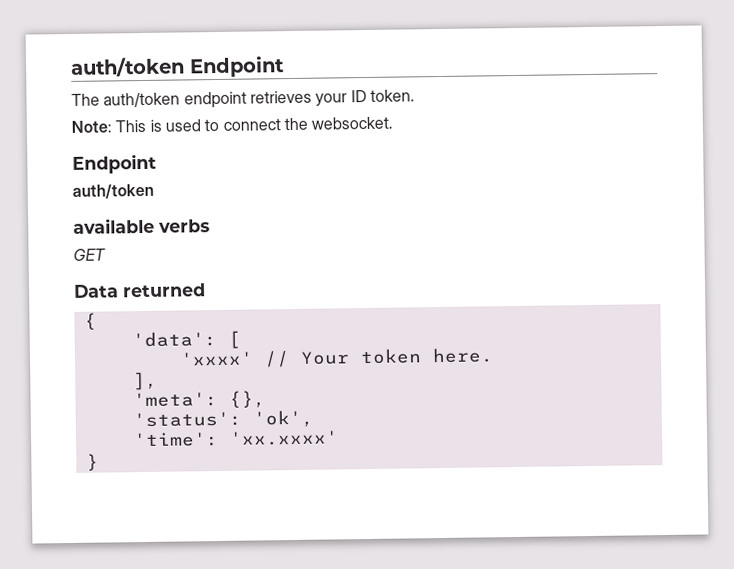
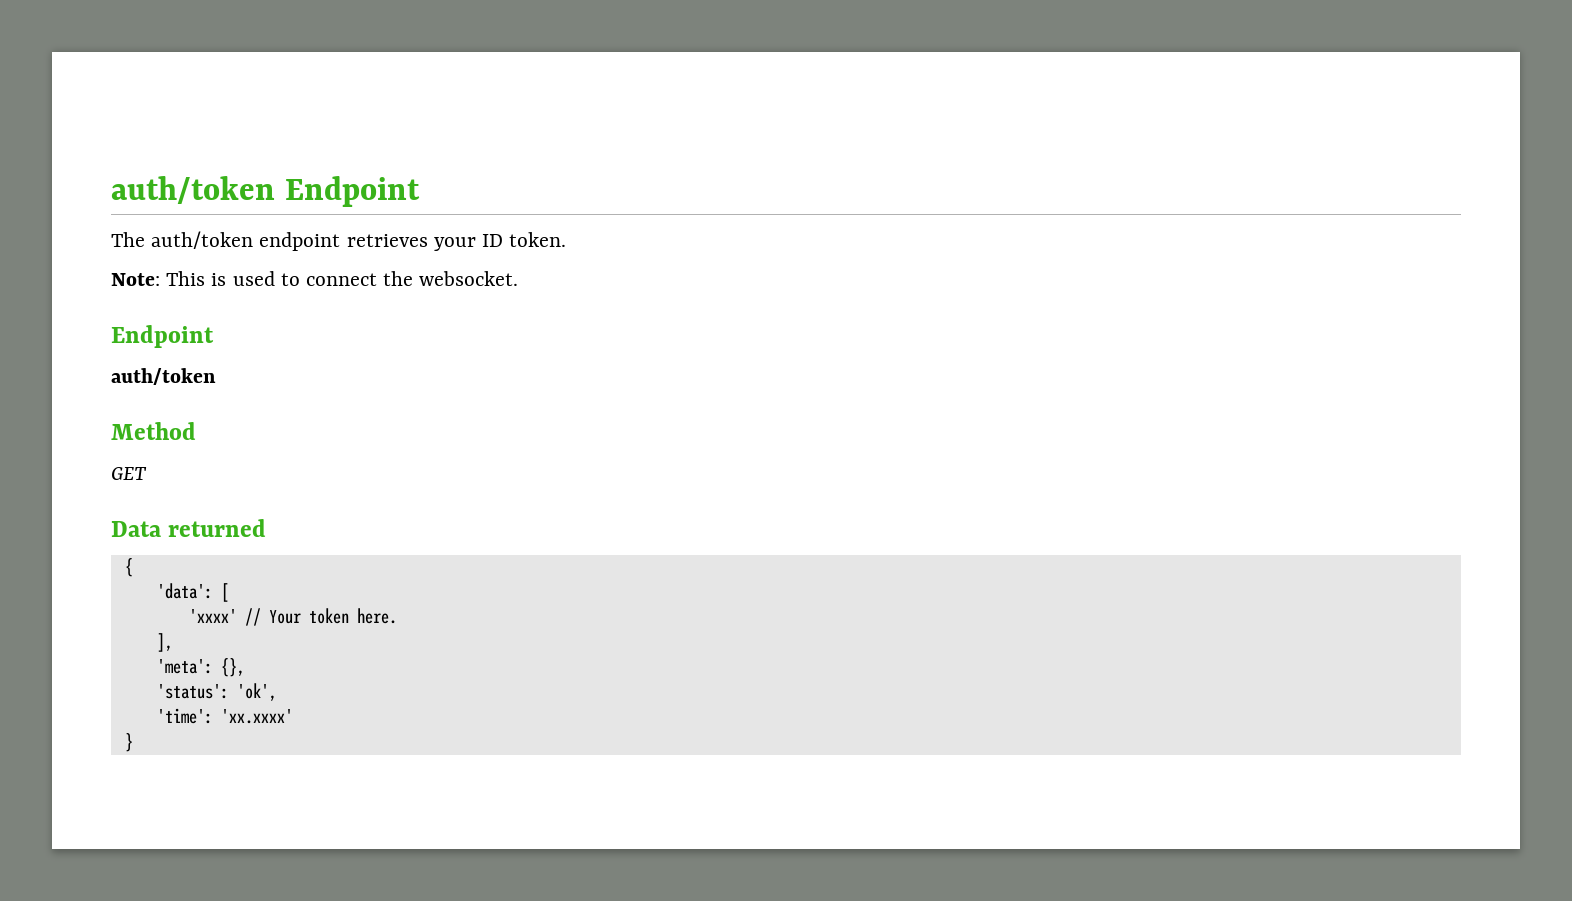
- available verbs
+ Method

